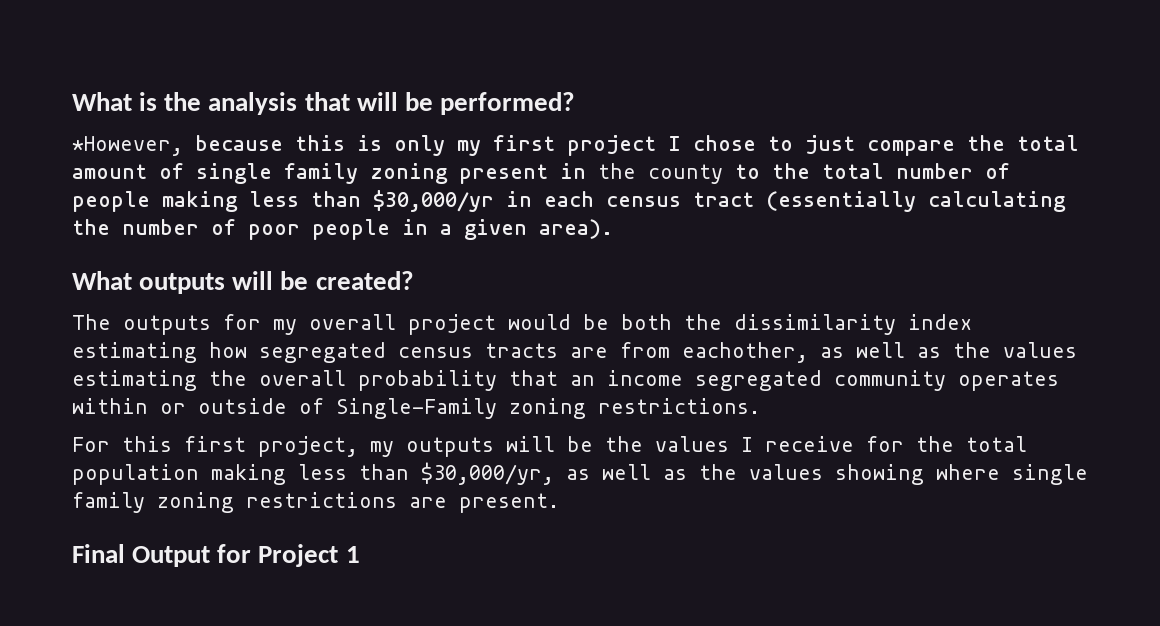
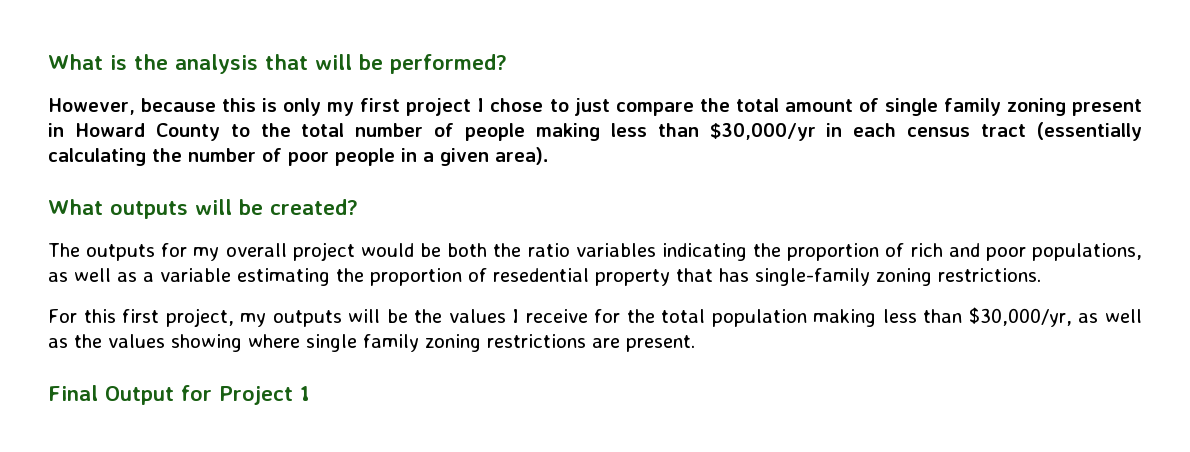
- *However, because this is only my first project I chose to just compare the total amount of single family zoning present in the county to the total number of people making less than $30,000/yr in each census tract (essentially calculating the number of poor people in a given area).
+ However, because this is only my first project I chose to just compare the total amount of single family zoning present in Howard County to the total number of people making less than $30,000/yr in each census tract (essentially calculating the number of poor people in a given area).
- The outputs for my overall project would be both the dissimilarity index estimating how segregated census tracts are from eachother, as well as the values estimating the overall probability that an income segregated community operates within or outside of Single-Family zoning restrictions.
+ The outputs for my overall project would be both the ratio variables indicating the proportion of rich and poor populations, as well as a variable estimating the proportion of resedential property that has single-family zoning restrictions.

